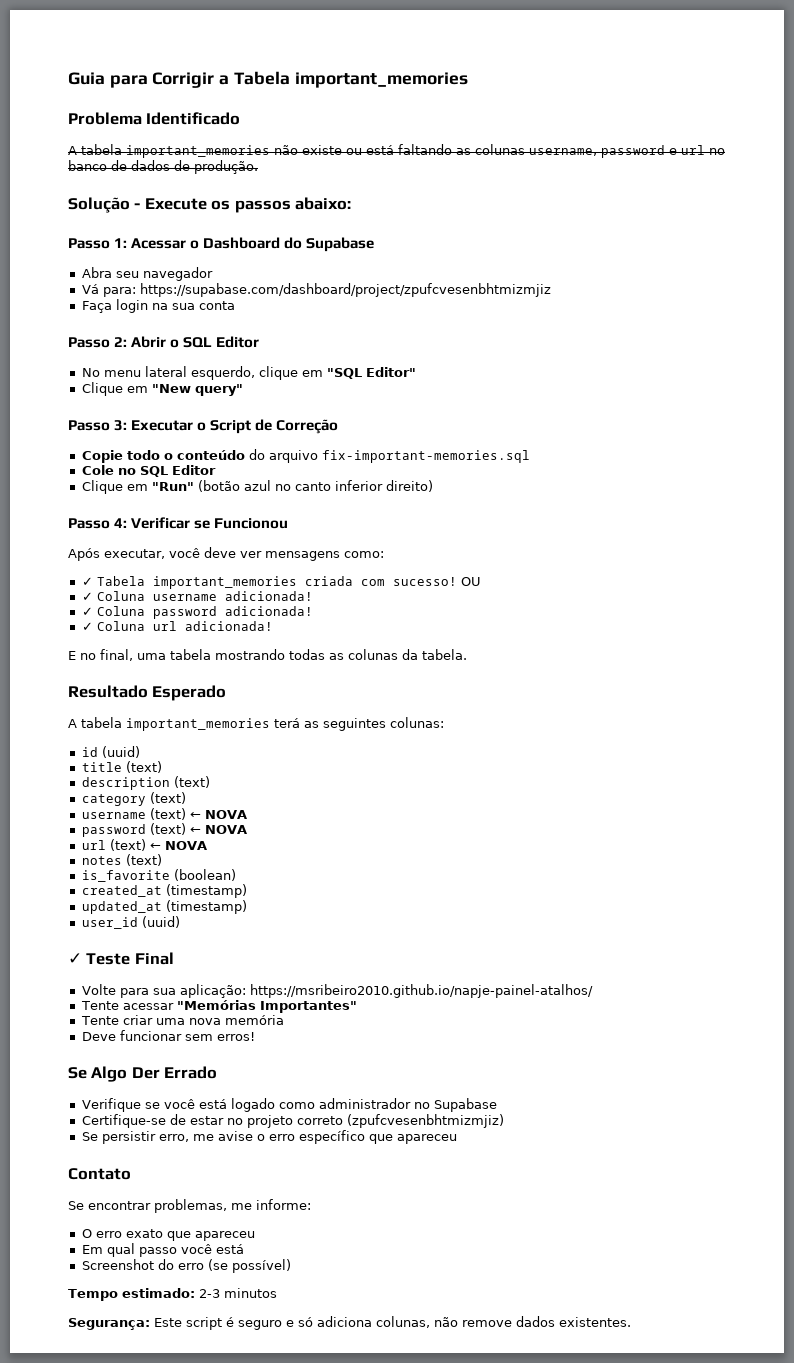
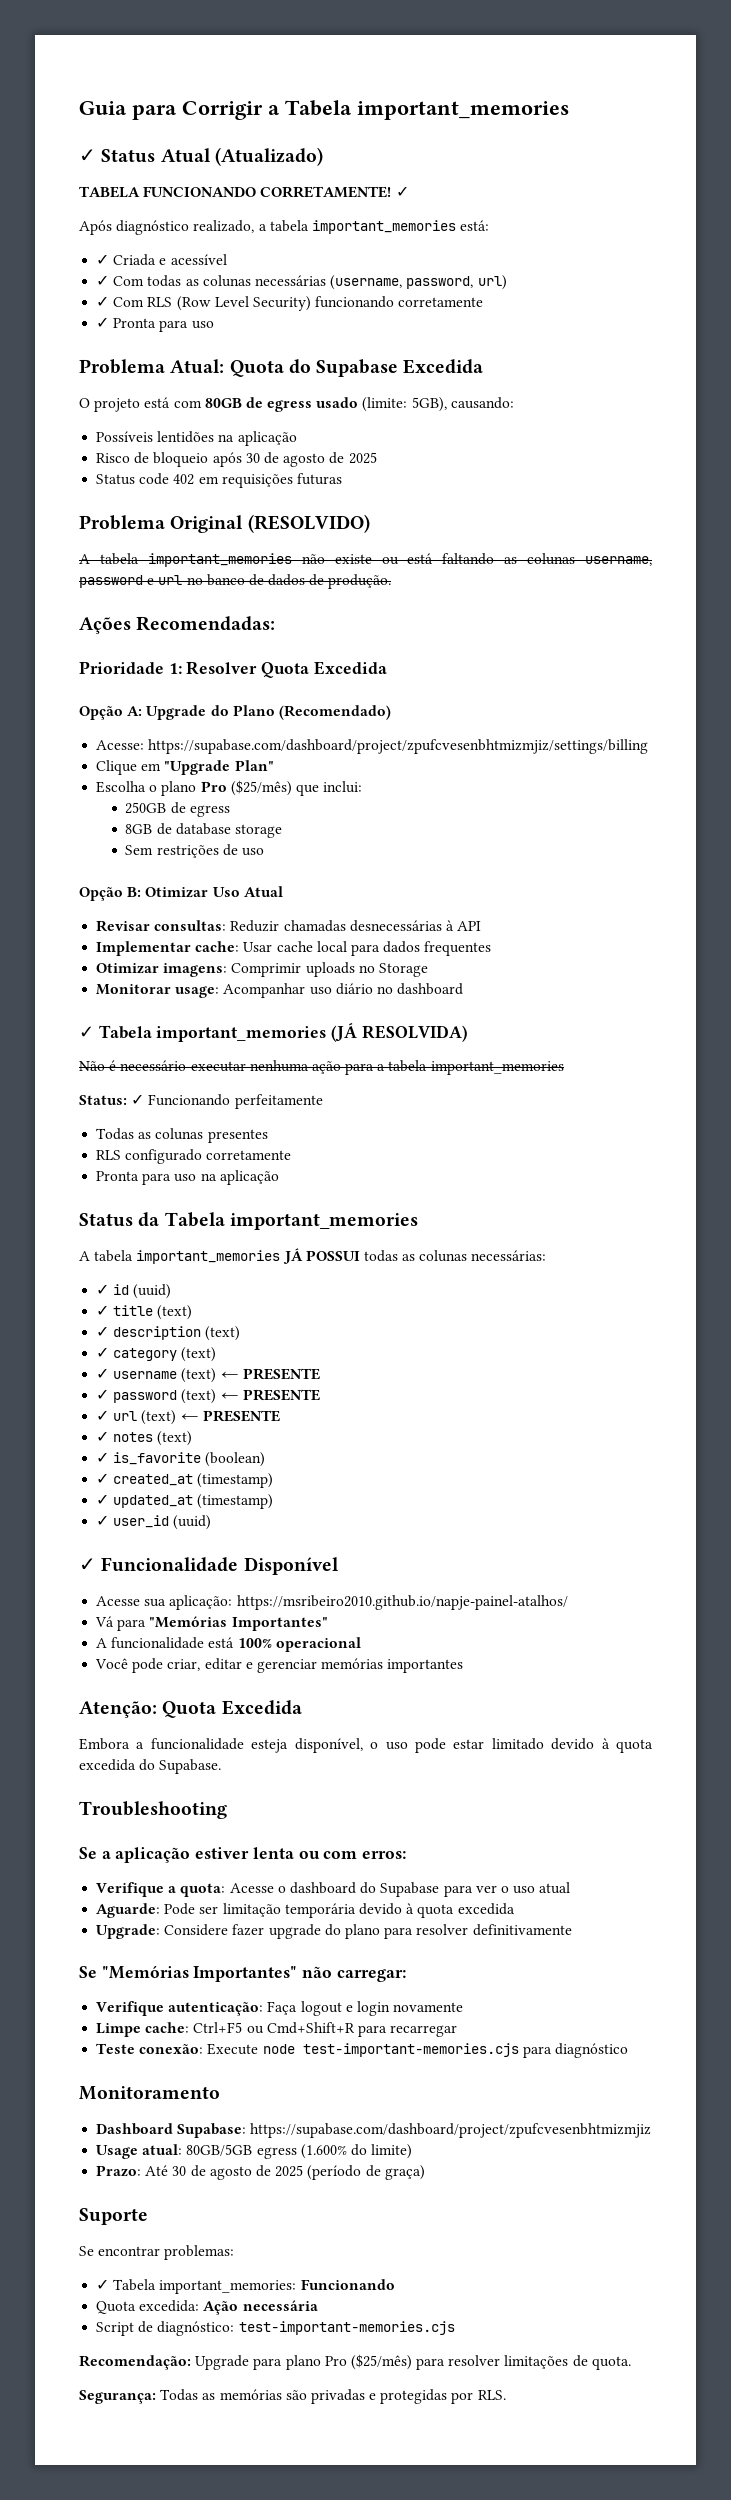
- Problema Identificado
+ ✓ Status Atual (Atualizado)
+ TABELA FUNCIONANDO CORRETAMENTE! ✓
+ Após diagnóstico realizado, a tabela important_memories está:
+ ✓ Criada e acessível
+ ✓ Com todas as colunas necessárias (username, password, url)
+ ✓ Com RLS (Row Level Security) funcionando corretamente
+ ✓ Pronta para uso
+ Problema Atual: Quota do Supabase Excedida
+ O projeto está com 80GB de egress usado (limite: 5GB), causando:
+ Possíveis lentidões na aplicação
+ Risco de bloqueio após 30 de agosto de 2025
+ Status code 402 em requisições futuras
+ Problema Original (RESOLVIDO)
- Solução - Execute os passos abaixo:
- Passo 1: Acessar o Dashboard do Supabase
- Abra seu navegador
- Vá para: https://supabase.com/dashboard/project/zpufcvesenbhtmizmjiz
- Faça login na sua conta
- Passo 2: Abrir o SQL Editor
- No menu lateral esquerdo, clique em "SQL Editor"
- Clique em "New query"
- Passo 3: Executar o Script de Correção
- Copie todo o conteúdo do arquivo fix-important-memories.sql
- Cole no SQL Editor
- Clique em "Run" (botão azul no canto inferior direito)
- Passo 4: Verificar se Funcionou
- Após executar, você deve ver mensagens como:
- ✓ Tabela important_memories criada com sucesso! OU
- ✓ Coluna username adicionada!
- ✓ Coluna password adicionada!
- ✓ Coluna url adicionada!
- E no final, uma tabela mostrando todas as colunas da tabela.
- Resultado Esperado
- A tabela important_memories terá as seguintes colunas:
- id (uuid)
+ Ações Recomendadas:
+ Prioridade 1: Resolver Quota Excedida
+ Opção A: Upgrade do Plano (Recomendado)
+ Acesse: https://supabase.com/dashboard/project/zpufcvesenbhtmizmjiz/settings/billing
+ Clique em "Upgrade Plan"
+ Escolha o plano Pro ($25/mês) que inclui:
+ 250GB de egress
+ 8GB de database storage
+ Sem restrições de uso
+ Opção B: Otimizar Uso Atual
+ Revisar consultas: Reduzir chamadas desnecessárias à API
+ Implementar cache: Usar cache local para dados frequentes
+ Otimizar imagens: Comprimir uploads no Storage
+ Monitorar usage: Acompanhar uso diário no dashboard
+ ✓ Tabela important_memories (JÁ RESOLVIDA)
+ Não é necessário executar nenhuma ação para a tabela important_memories
+ Status: ✓ Funcionando perfeitamente
+ Todas as colunas presentes
+ RLS configurado corretamente
+ Pronta para uso na aplicação
+ Status da Tabela important_memories
+ A tabela important_memories JÁ POSSUI todas as colunas necessárias:
+ ✓ id (uuid)
- title (text)
+ ✓ title (text)
- description (text)
+ ✓ description (text)
- category (text)
+ ✓ category (text)
- username (text) ← NOVA
- password (text) ← NOVA
- url (text) ← NOVA
- notes (text)
+ ✓ username (text) ← PRESENTE
+ ✓ password (text) ← PRESENTE
+ ✓ url (text) ← PRESENTE
+ ✓ notes (text)
- is_favorite (boolean)
+ ✓ is_favorite (boolean)
- created_at (timestamp)
+ ✓ created_at (timestamp)
- updated_at (timestamp)
+ ✓ updated_at (timestamp)
- user_id (uuid)
+ ✓ user_id (uuid)
- ✓ Teste Final
- Volte para sua aplicação: https://msribeiro2010.github.io/napje-painel-atalhos/
+ ✓ Funcionalidade Disponível
+ Acesse sua aplicação: https://msribeiro2010.github.io/napje-painel-atalhos/
- Tente acessar "Memórias Importantes"
+ Vá para "Memórias Importantes"
- Tente criar uma nova memória
- Deve funcionar sem erros!
- Se Algo Der Errado
- Verifique se você está logado como administrador no Supabase
- Certifique-se de estar no projeto correto (zpufcvesenbhtmizmjiz)
- Se persistir erro, me avise o erro específico que apareceu
- Contato
- Se encontrar problemas, me informe:
- O erro exato que apareceu
- Em qual passo você está
- Screenshot do erro (se possível)
- Tempo estimado: 2-3 minutos
- Segurança: Este script é seguro e só adiciona colunas, não remove dados existentes.
+ A funcionalidade está 100% operacional
+ Você pode criar, editar e gerenciar memórias importantes
+ Atenção: Quota Excedida
+ Embora a funcionalidade esteja disponível, o uso pode estar limitado devido à quota excedida do Supabase.
+ Troubleshooting
+ Se a aplicação estiver lenta ou com erros:
+ Verifique a quota: Acesse o dashboard do Supabase para ver o uso atual
+ Aguarde: Pode ser limitação temporária devido à quota excedida
+ Upgrade: Considere fazer upgrade do plano para resolver definitivamente
+ Se "Memórias Importantes" não carregar:
+ Verifique autenticação: Faça logout e login novamente
+ Limpe cache: Ctrl+F5 ou Cmd+Shift+R para recarregar
+ Teste conexão: Execute node test-important-memories.cjs para diagnóstico
+ Monitoramento
+ Dashboard Supabase: https://supabase.com/dashboard/project/zpufcvesenbhtmizmjiz
+ Usage atual: 80GB/5GB egress (1.600% do limite)
+ Prazo: Até 30 de agosto de 2025 (período de graça)
+ Suporte
+ Se encontrar problemas:
+ ✓ Tabela important_memories: Funcionando
+ Quota excedida: Ação necessária
+ Script de diagnóstico: test-important-memories.cjs
+ Recomendação: Upgrade para plano Pro ($25/mês) para resolver limitações de quota.
+ Segurança: Todas as memórias são privadas e protegidas por RLS.

